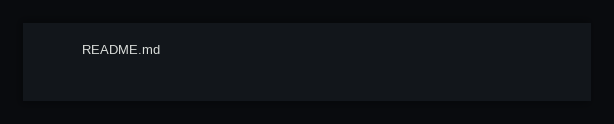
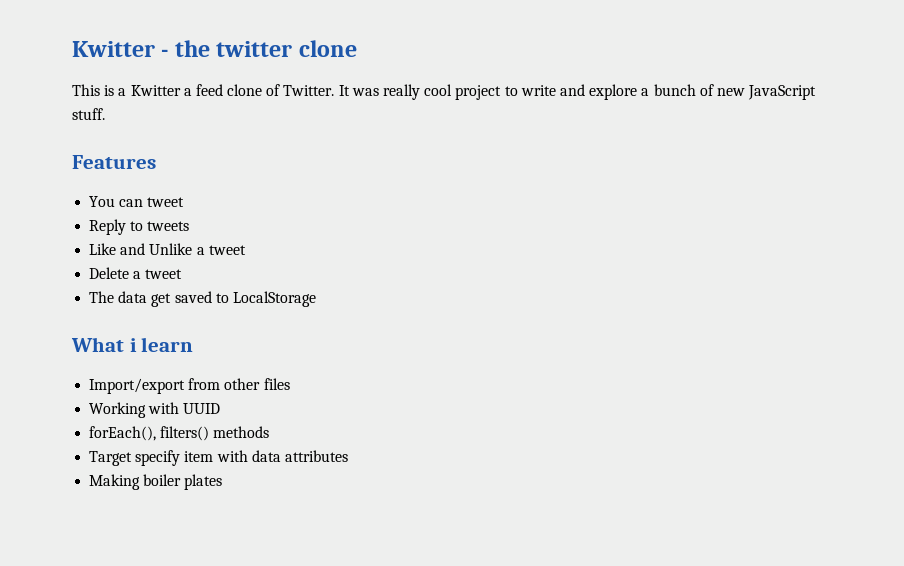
- README.md
+ Kwitter - the twitter clone
+ This is a Kwitter a feed clone of Twitter. It was really cool project to write and explore a bunch of new JavaScript stuff.
+ Features
+ You can tweet
+ Reply to tweets
+ Like and Unlike a tweet
+ Delete a tweet
+ The data get saved to LocalStorage
+ What i learn
+ Import/export from other files
+ Working with UUID
+ forEach(), filters() methods
+ Target specify item with data attributes
+ Making boiler plates

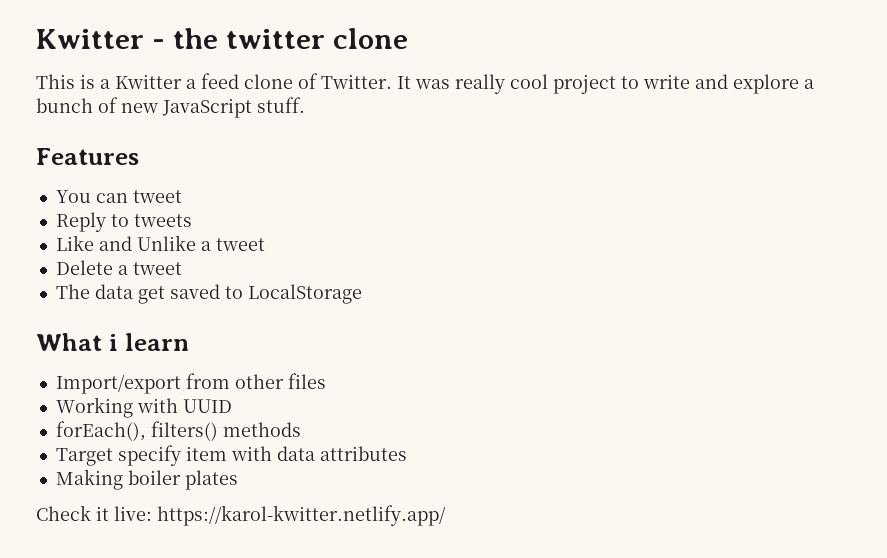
+ Check it live: https://karol-kwitter.netlify.app/

